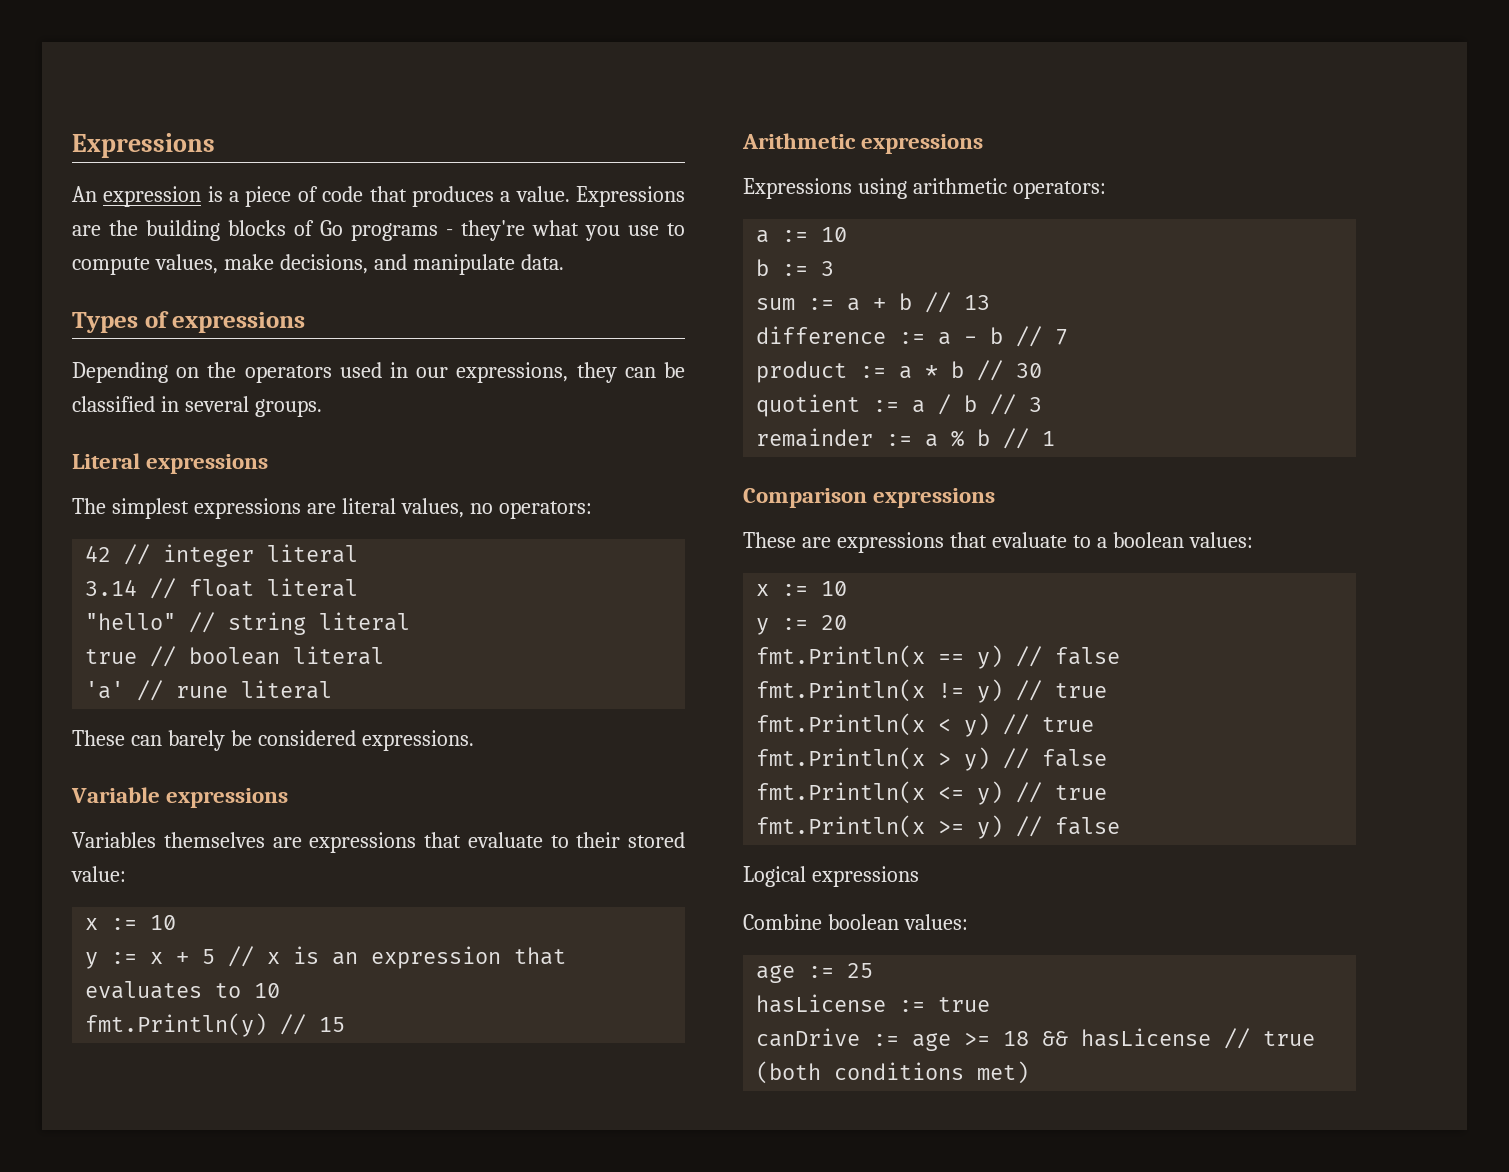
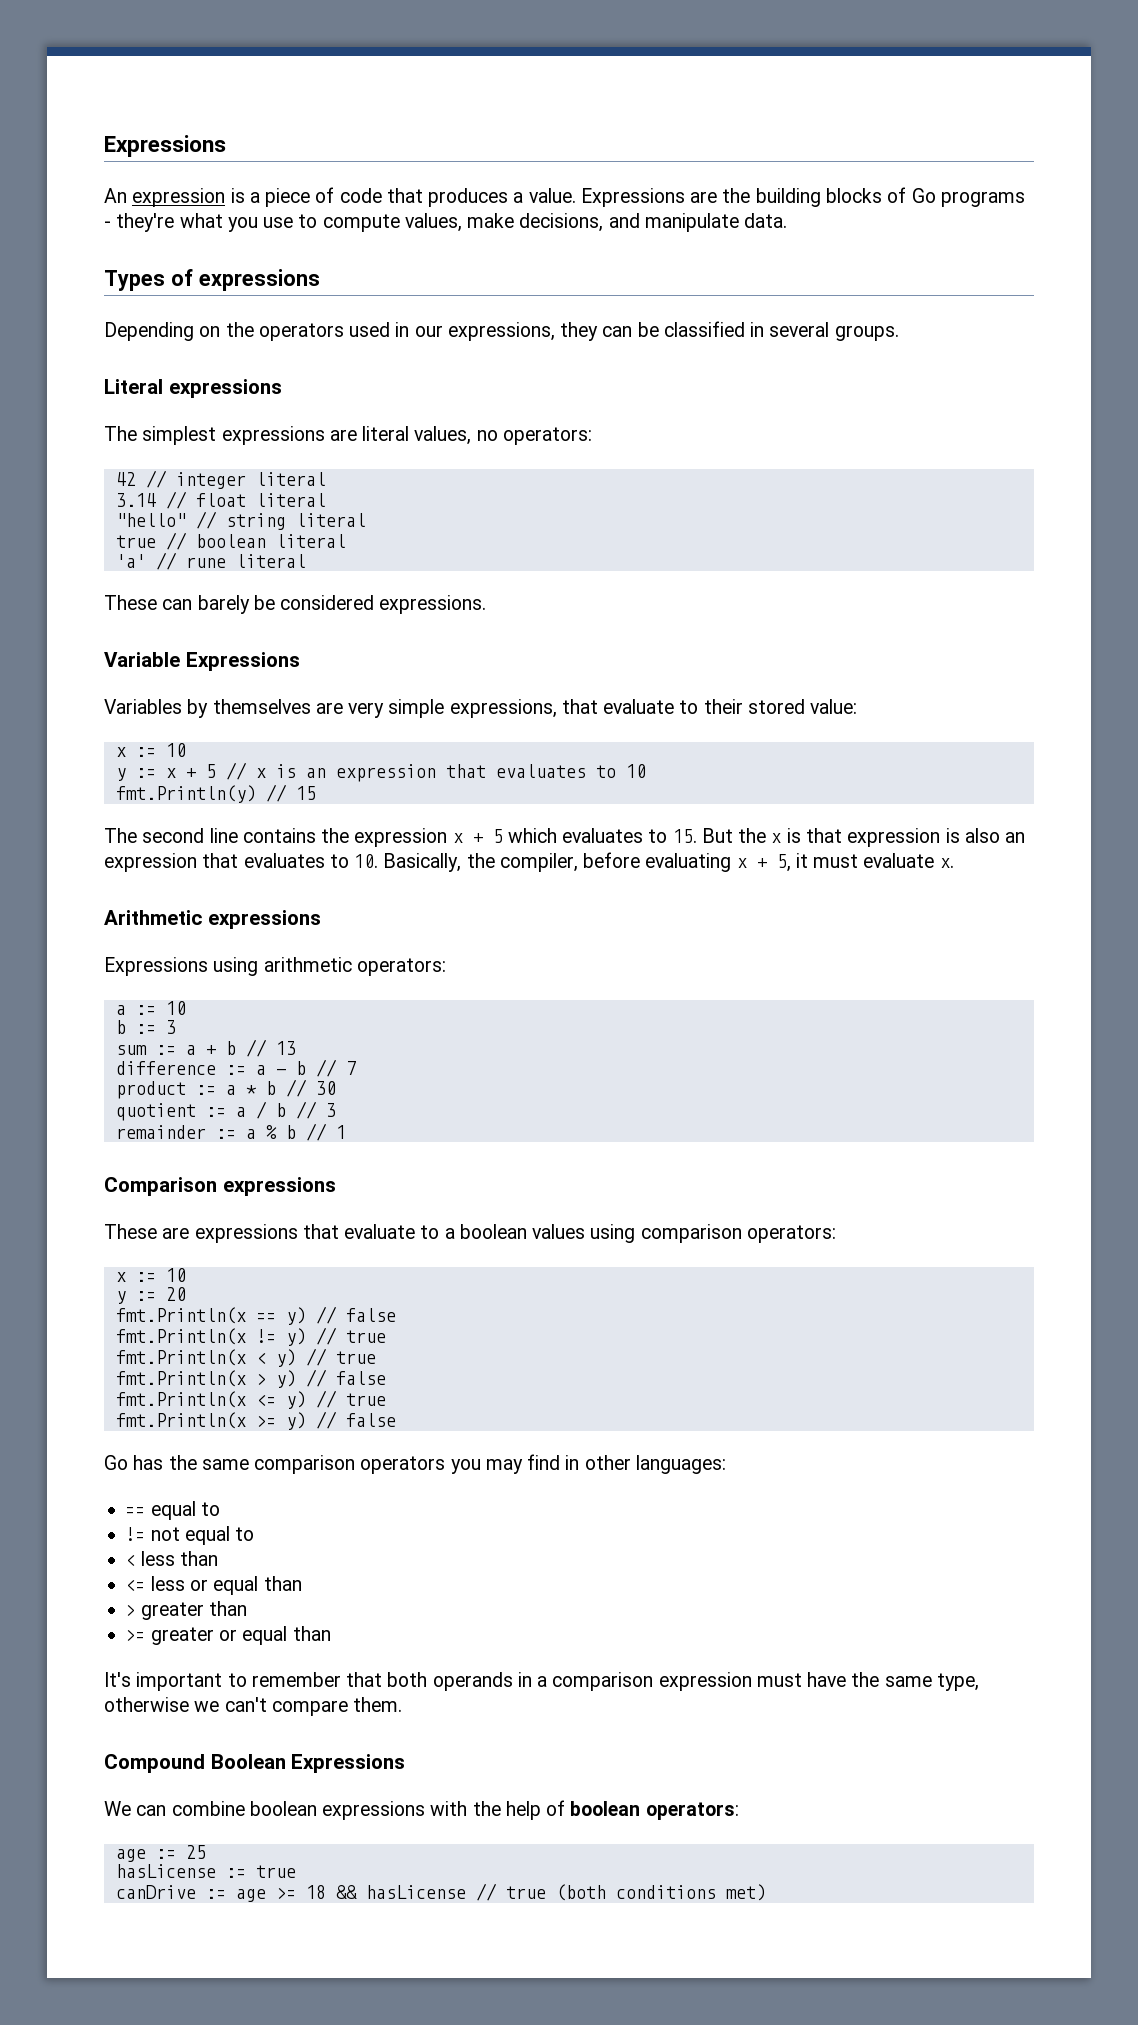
- Variable expressions
+ Variable Expressions
- Variables themselves are expressions that evaluate to their stored value:
+ Variables by themselves are very simple expressions, that evaluate to their stored value:
+ The second line contains the expression x + 5 which evaluates to 15. But the x is that expression is also an expression that evaluates to 10. Basically, the compiler, before evaluating x + 5, it must evaluate x.
- These are expressions that evaluate to a boolean values:
+ These are expressions that evaluate to a boolean values using comparison operators:
- Logical expressions
- Combine boolean values:
+ Go has the same comparison operators you may find in other languages:
+ == equal to
+ != not equal to
+ < less than
+ <= less or equal than
+ > greater than
+ >= greater or equal than
+ It's important to remember that both operands in a comparison expression must have the same type, otherwise we can't compare them.
+ Compound Boolean Expressions
+ We can combine boolean expressions with the help of boolean operators:

